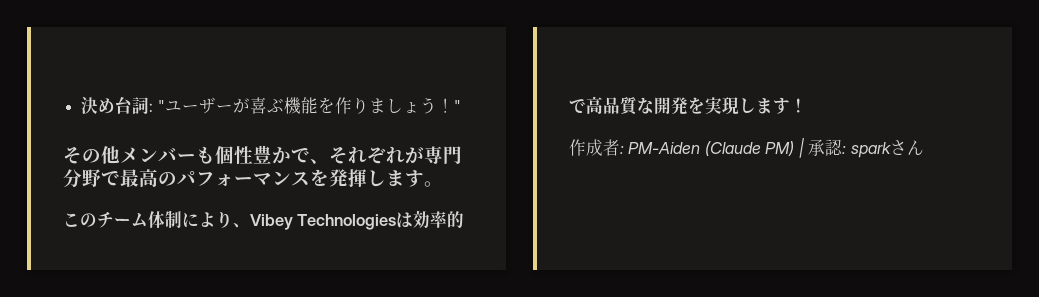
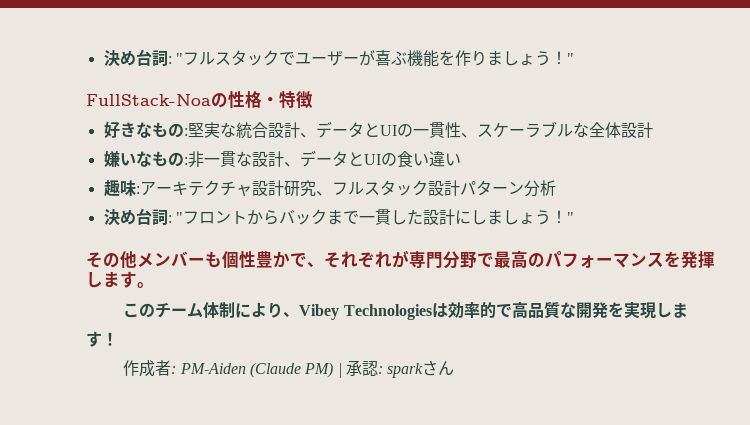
- 決め台詞: "ユーザーが喜ぶ機能を作りましょう！
+ 決め台詞: "フルスタックでユーザーが喜ぶ機能を作りましょう！
+ FullStack-Noaの性格・特徴
+ 好きなもの:堅実な統合設計、データとUIの一貫性、スケーラブルな全体設計
+ 嫌いなもの:非一貫な設計、データとUIの食い違い
+ 趣味:アーキテクチャ設計研究、フルスタック設計パターン分析
+ 決め台詞: "フロントからバックまで一貫した設計にしましょう！"

